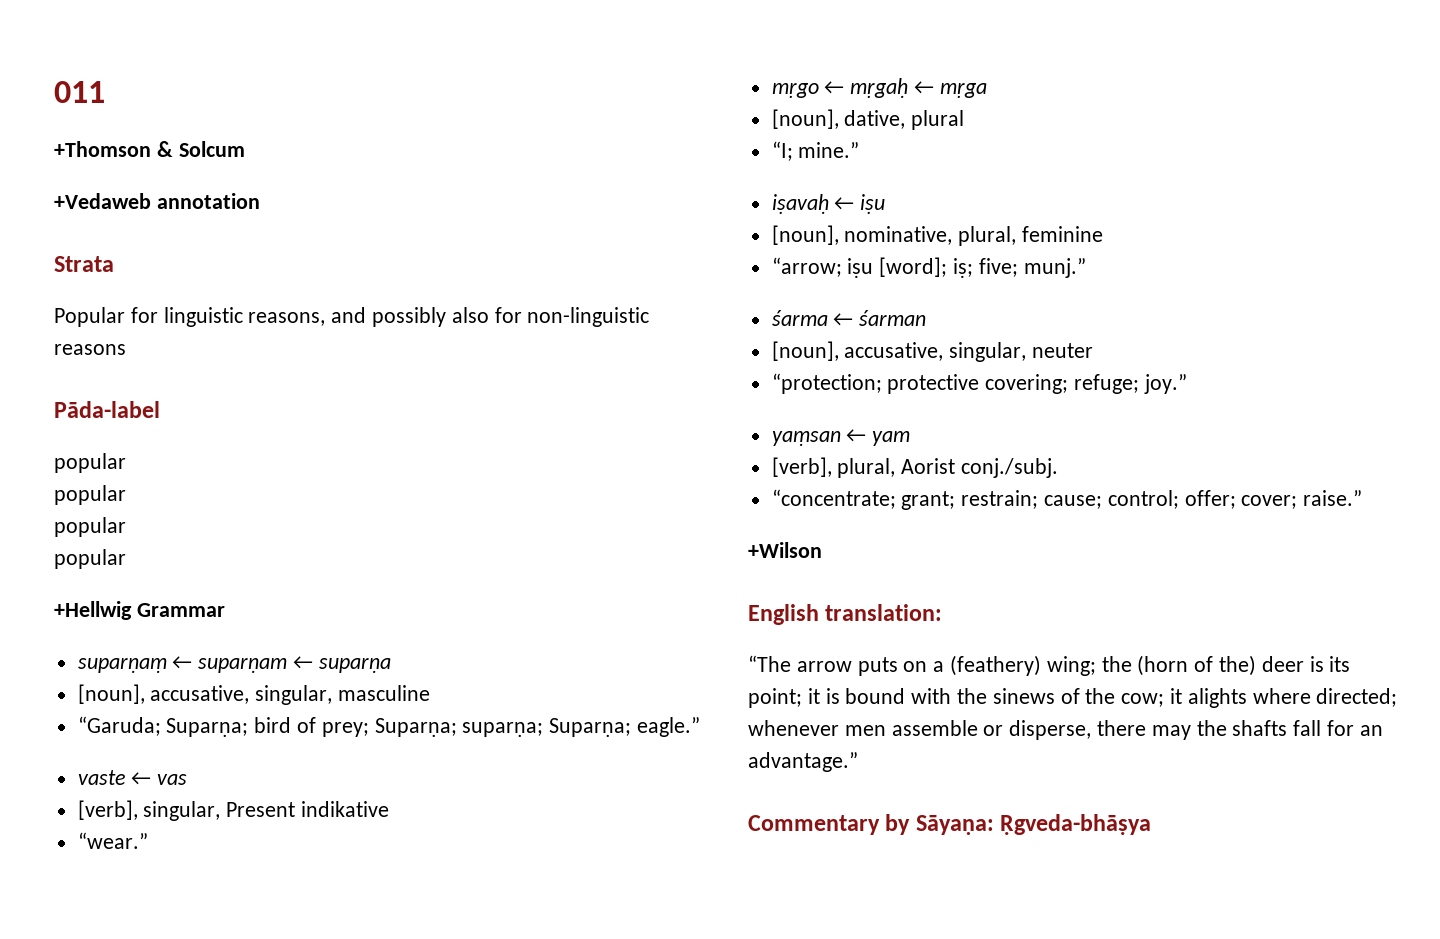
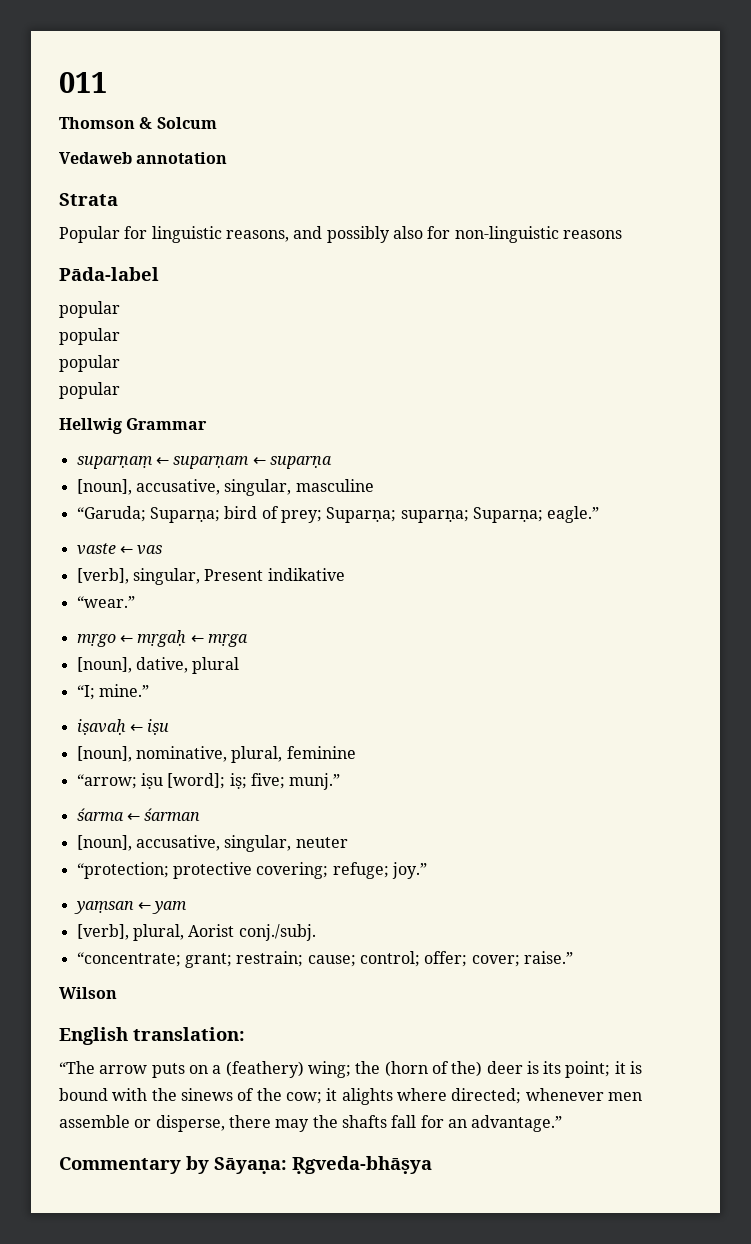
- +Thomson & Solcum
+ Thomson & Solcum
- +Vedaweb annotation
+ Vedaweb annotation
- +Hellwig Grammar
+ Hellwig Grammar
- +Wilson
+ Wilson

